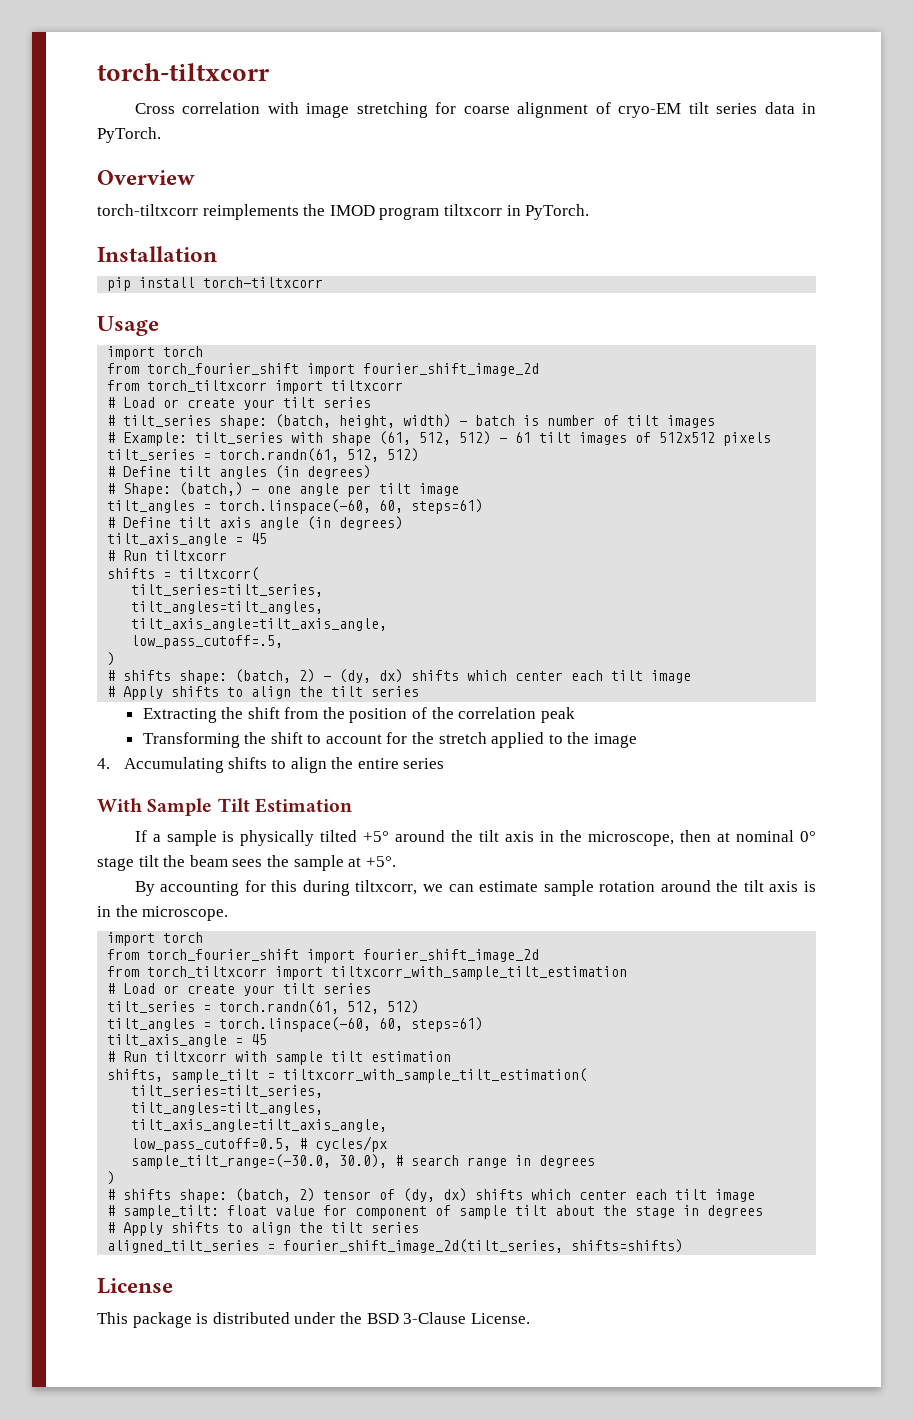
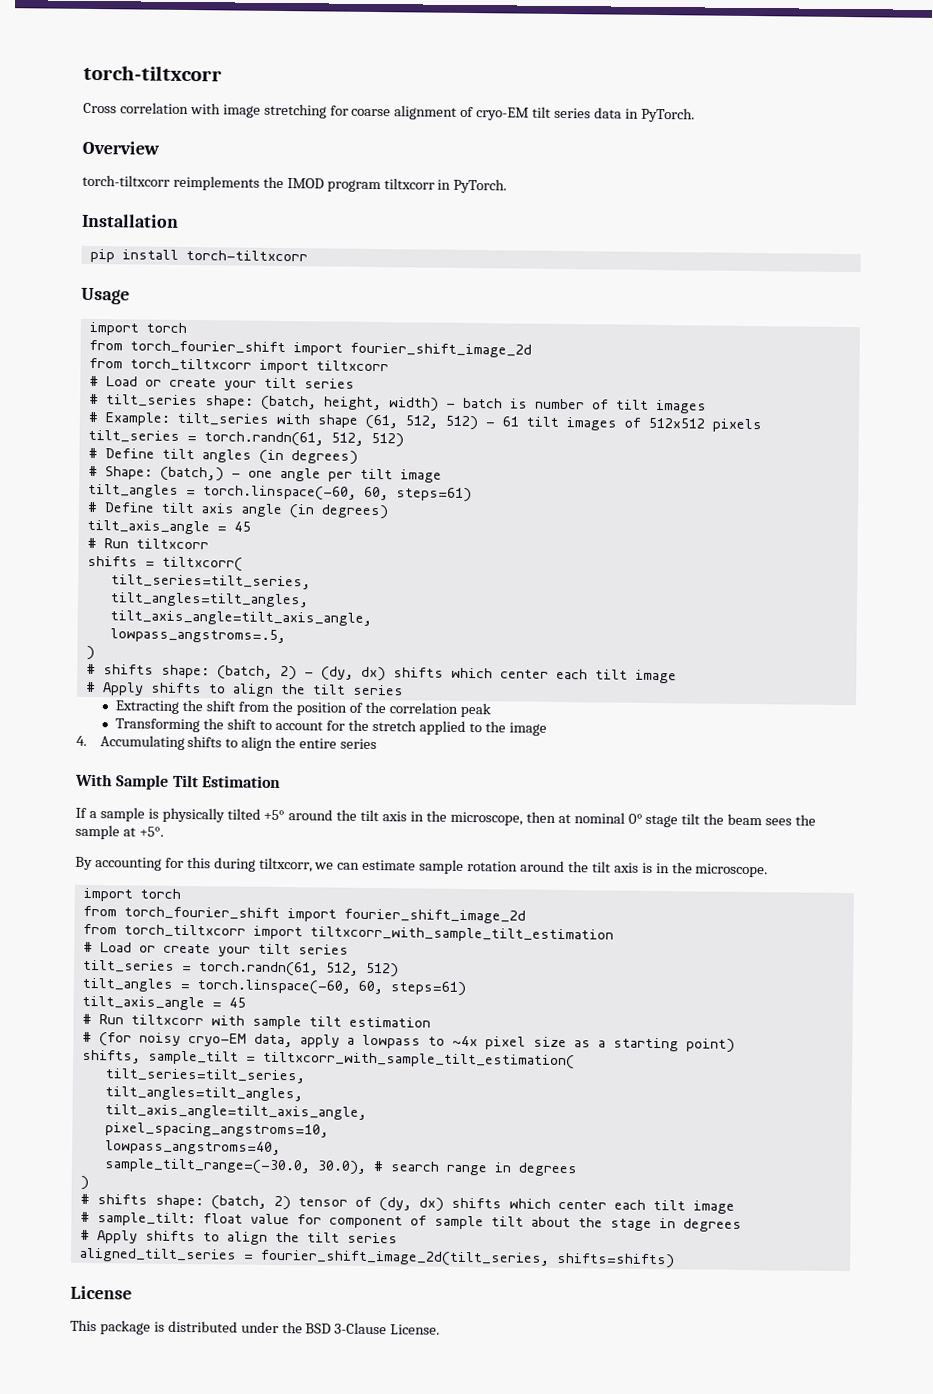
- low_pass_cutoff=.5,
+ lowpass_angstroms=.5,
+ # (for noisy cryo-EM data, apply a lowpass to ~4x pixel size as a starting point)
- low_pass_cutoff=0.5, # cycles/px
+ pixel_spacing_angstroms=10,
+ lowpass_angstroms=40,

